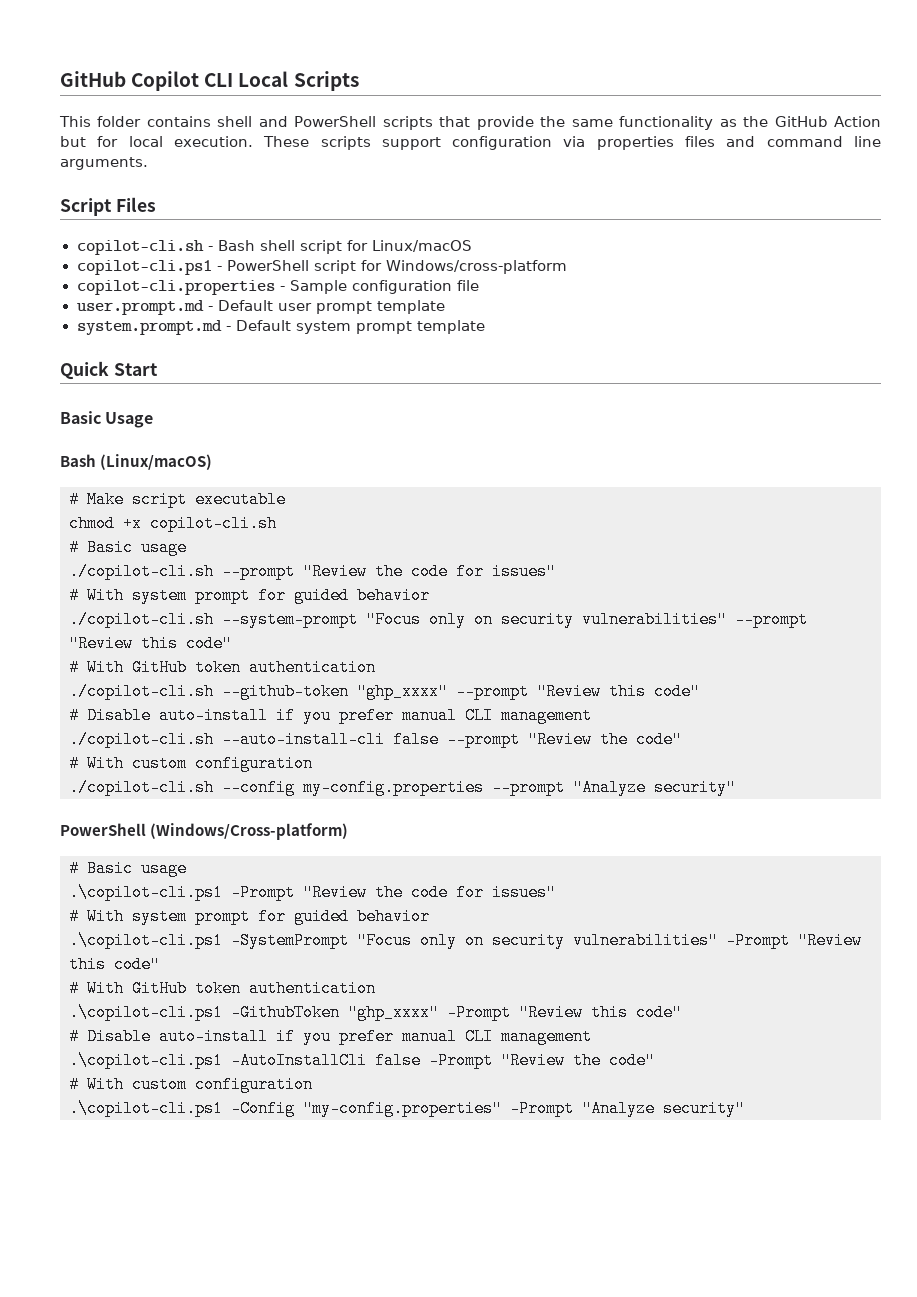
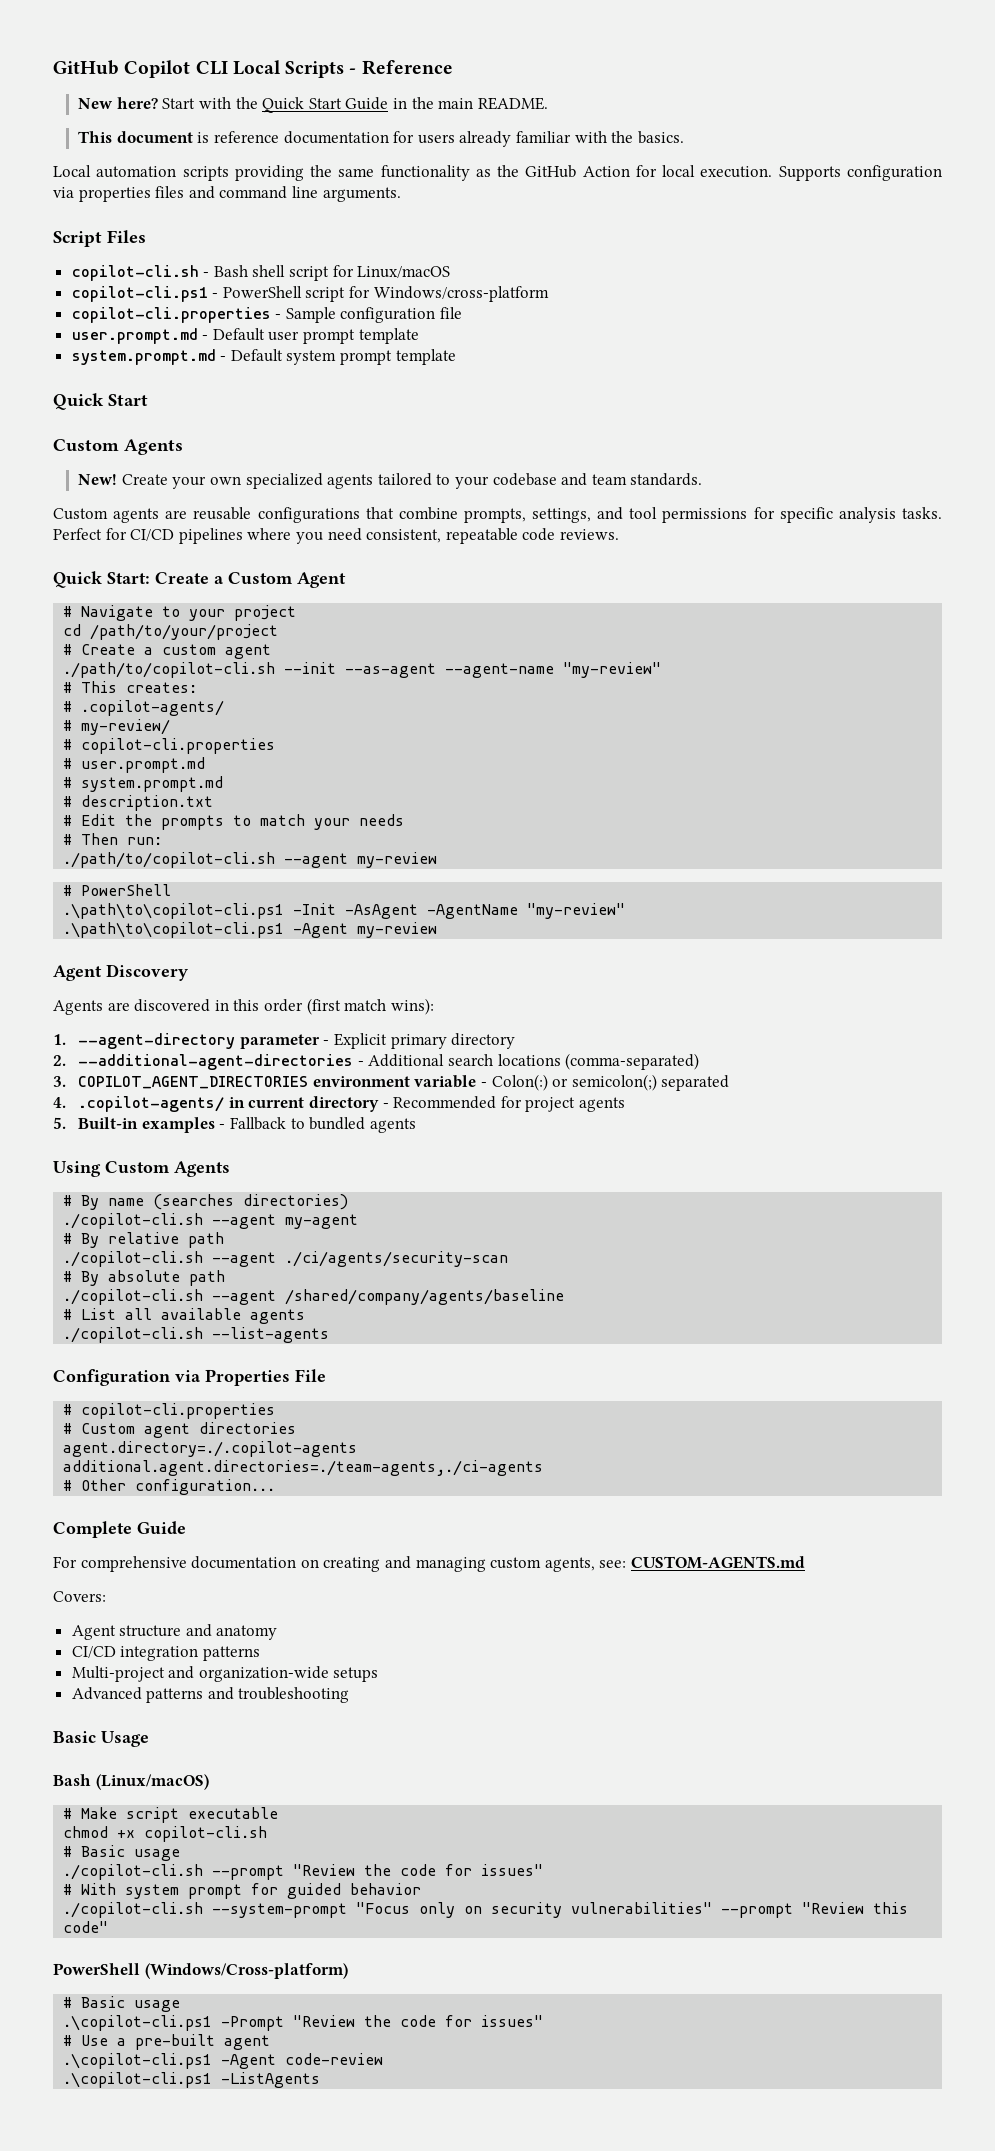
- GitHub Copilot CLI Local Scripts
- This folder contains shell and PowerShell scripts that provide the same functionality as the GitHub Action but for local execution.
+ GitHub Copilot CLI Local Scripts - Reference
+ New here? Start with the Quick Start Guide in the main README.
+ This document is reference documentation for users already familiar with the basics.
+ Local automation scripts providing the same functionality as the GitHub Action for local execution.
- These scripts support configuration via properties files and command line arguments.
+ Supports configuration via properties files and command line arguments.
  system.prompt.md - Default system prompt template
  Quick Start
+ Custom Agents
+ New! Create your own specialized agents tailored to your codebase and team standards.
+ Custom agents are reusable configurations that combine prompts, settings, and tool permissions for specific analysis tasks. Perfect for CI/CD pipelines where you need consistent, repeatable code reviews.
+ Quick Start: Create a Custom Agent
+ # Navigate to your project
+ cd /path/to/your/project
+ # Create a custom agent
+ ./path/to/copilot-cli.sh --init --as-agent --agent-name "my-review"
+ # This creates:
+ # .copilot-agents/
+ # my-review/
+ # copilot-cli.properties
+ # user.prompt.md
+ # system.prompt.md
+ # description.txt
+ # Edit the prompts to match your needs
+ # Then run:
+ ./path/to/copilot-cli.sh --agent my-review
+ # PowerShell
+ .\path\to\copilot-cli.ps1 -Init -AsAgent -AgentName "my-review"
+ .\path\to\copilot-cli.ps1 -Agent my-review
+ Agent Discovery
+ Agents are discovered in this order (first match wins):
+ 1. --agent-directory parameter - Explicit primary directory
+ 2. --additional-agent-directories - Additional search locations (comma-separated)
+ 3. COPILOT_AGENT_DIRECTORIES environment variable - Colon(:) or semicolon(;) separated
+ 4. .copilot-agents/ in current directory - Recommended for project agents
+ 5. Built-in examples - Fallback to bundled agents
+ Using Custom Agents
+ # By name (searches directories)
+ ./copilot-cli.sh --agent my-agent
+ # By relative path
+ ./copilot-cli.sh --agent ./ci/agents/security-scan
+ # By absolute path
+ ./copilot-cli.sh --agent /shared/company/agents/baseline
+ # List all available agents
+ ./copilot-cli.sh --list-agents
+ Configuration via Properties File
+ # copilot-cli.properties
+ # Custom agent directories
+ agent.directory=./.copilot-agents
+ additional.agent.directories=./team-agents,./ci-agents
+ # Other configuration...
+ Complete Guide
+ For comprehensive documentation on creating and managing custom agents, see: CUSTOM-AGENTS.md
+ Covers:
+ Agent structure and anatomy
+ CI/CD integration patterns
+ Multi-project and organization-wide setups
+ Advanced patterns and troubleshooting
  ./copilot-cli.sh --system-prompt "Focus only on security vulnerabilities" --prompt "Review this code"
- # With GitHub token authentication
- ./copilot-cli.sh --github-token "ghp_xxxx" --prompt "Review this code"
- # Disable auto-install if you prefer manual CLI management
- ./copilot-cli.sh --auto-install-cli false --prompt "Review the code"
- # With custom configuration
- ./copilot-cli.sh --config my-config.properties --prompt "Analyze security"
  .\copilot-cli.ps1 -Prompt "Review the code for issues"
- # With system prompt for guided behavior
- .\copilot-cli.ps1 -SystemPrompt "Focus only on security vulnerabilities" -Prompt "Review this code"
- # With GitHub token authentication
- .\copilot-cli.ps1 -GithubToken "ghp_xxxx" -Prompt "Review this code"
- # Disable auto-install if you prefer manual CLI management
- .\copilot-cli.ps1 -AutoInstallCli false -Prompt "Review the code"
- # With custom configuration
- .\copilot-cli.ps1 -Config "my-config.properties" -Prompt "Analyze security"
+ # Use a pre-built agent
+ .\copilot-cli.ps1 -Agent code-review
+ .\copilot-cli.ps1 -ListAgents

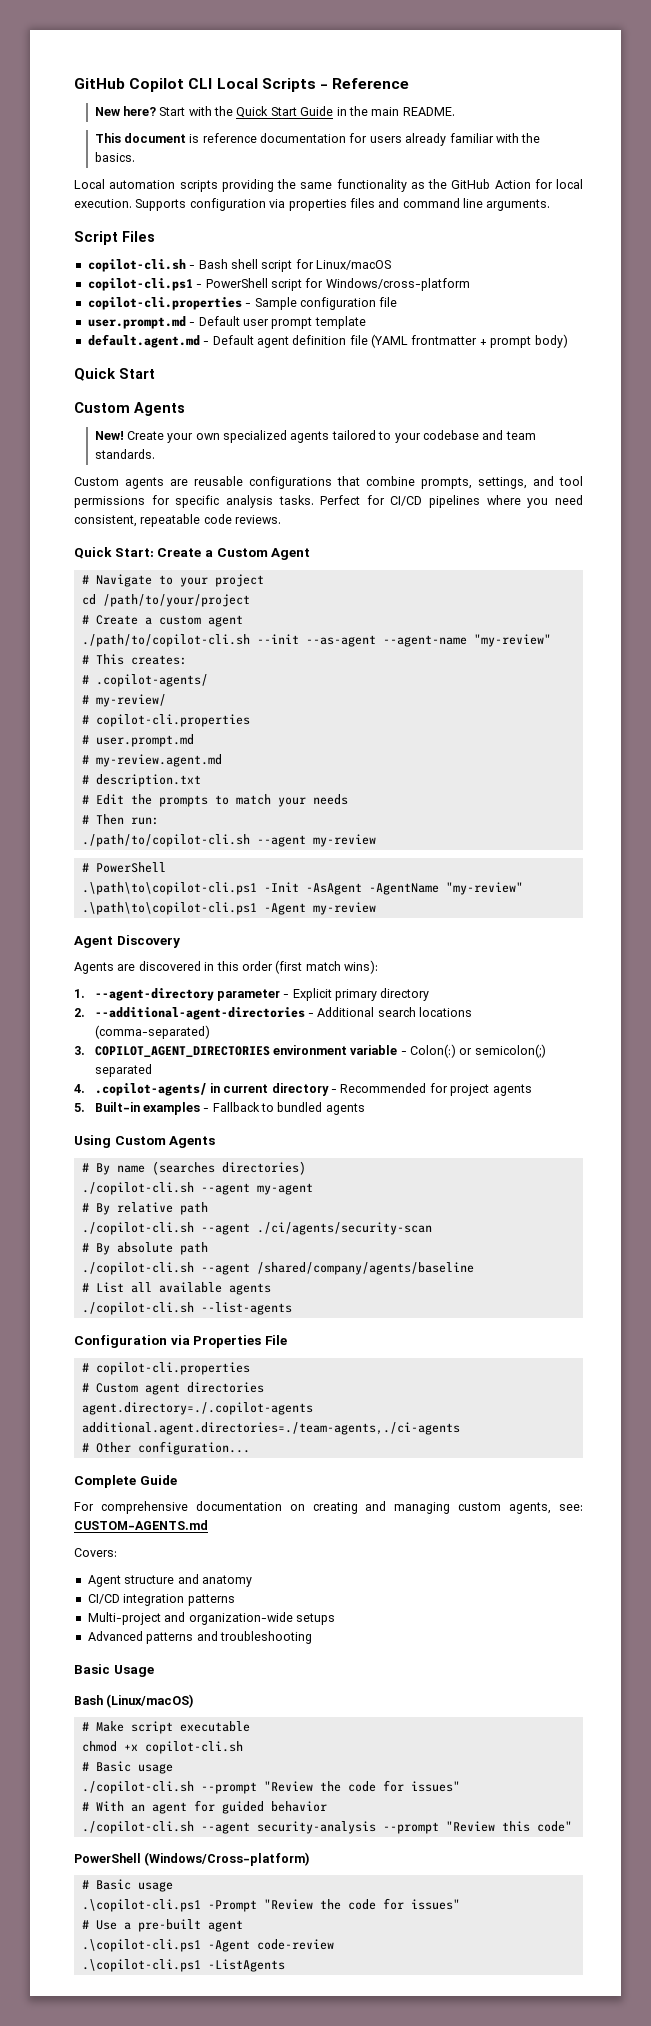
- system.prompt.md - Default system prompt template
+ default.agent.md - Default agent definition file (YAML frontmatter + prompt body)
- # system.prompt.md
+ # my-review.agent.md
- # With system prompt for guided behavior
+ # With an agent for guided behavior
- ./copilot-cli.sh --system-prompt "Focus only on security vulnerabilities" --prompt "Review this code"
+ ./copilot-cli.sh --agent security-analysis --prompt "Review this code"

